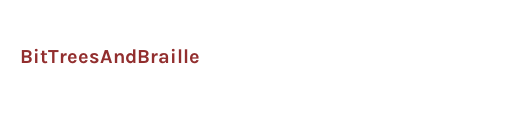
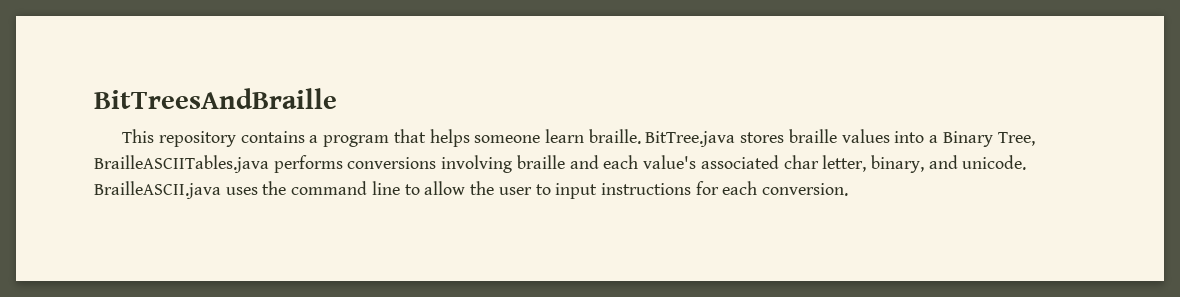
+ This repository contains a program that helps someone learn braille. BitTree.java stores braille values into a Binary Tree, BrailleASCIITables.java performs conversions involving braille and each value's associated char letter, binary, and unicode. BrailleASCII.java uses the command line to allow the user to input instructions for each conversion.

